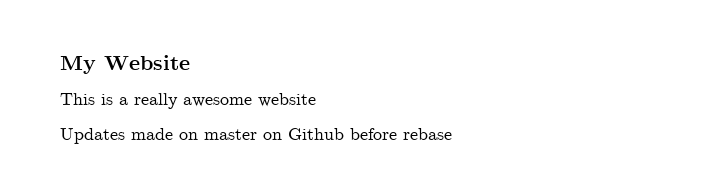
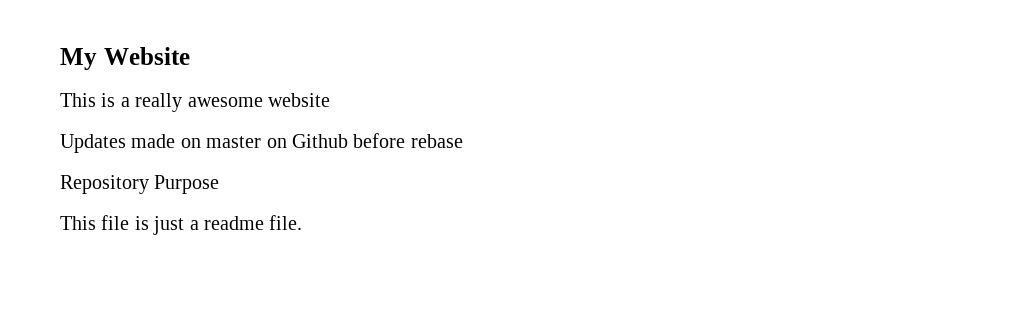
+ Repository Purpose
+ This file is just a readme file.

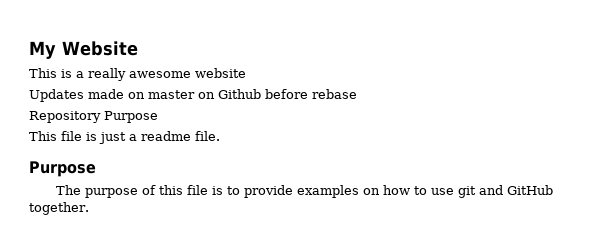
  This file is just a readme file.
+ Purpose
+ The purpose of this file is to provide examples on how to use git and GitHub together.

